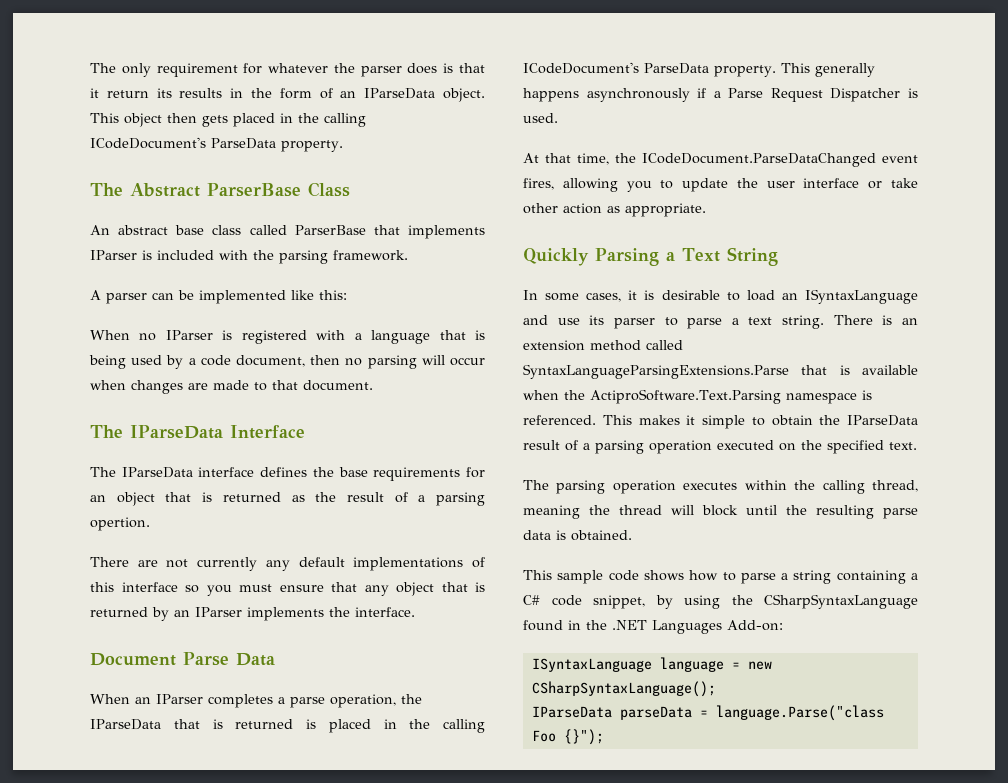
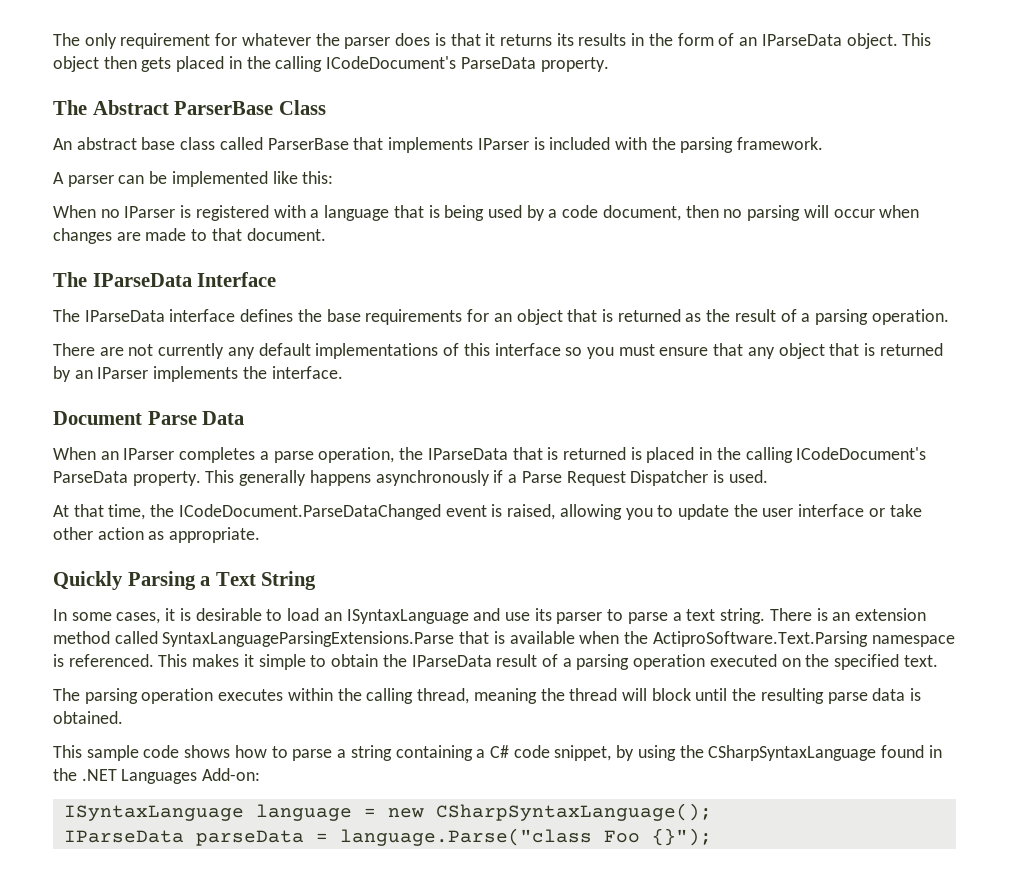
- The only requirement for whatever the parser does is that it return its results in the form of an IParseData object.
+ The only requirement for whatever the parser does is that it returns its results in the form of an IParseData object.
- The IParseData interface defines the base requirements for an object that is returned as the result of a parsing opertion.
+ The IParseData interface defines the base requirements for an object that is returned as the result of a parsing operation.
- At that time, the ICodeDocument.ParseDataChanged event fires, allowing you to update the user interface or take other action as appropriate.
+ At that time, the ICodeDocument.ParseDataChanged event is raised, allowing you to update the user interface or take other action as appropriate.

